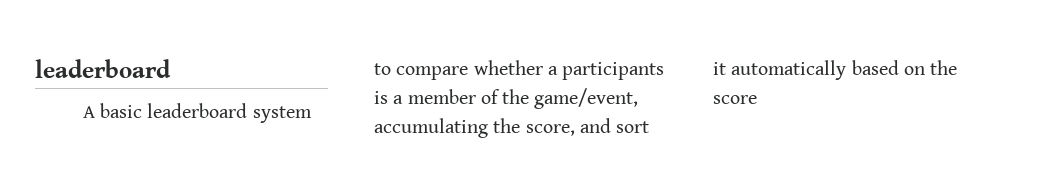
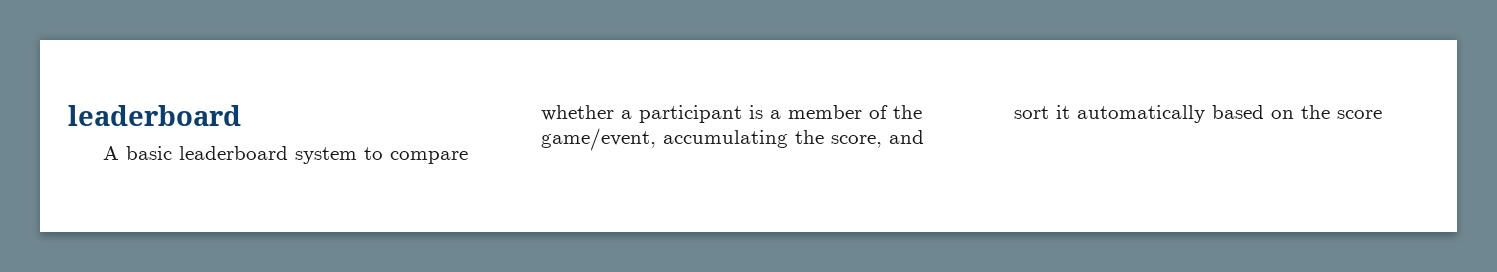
- A basic leaderboard system to compare whether a participants is a member of the game/event, accumulating the score, and sort it automatically based on the score
+ A basic leaderboard system to compare whether a participant is a member of the game/event, accumulating the score, and sort it automatically based on the score

